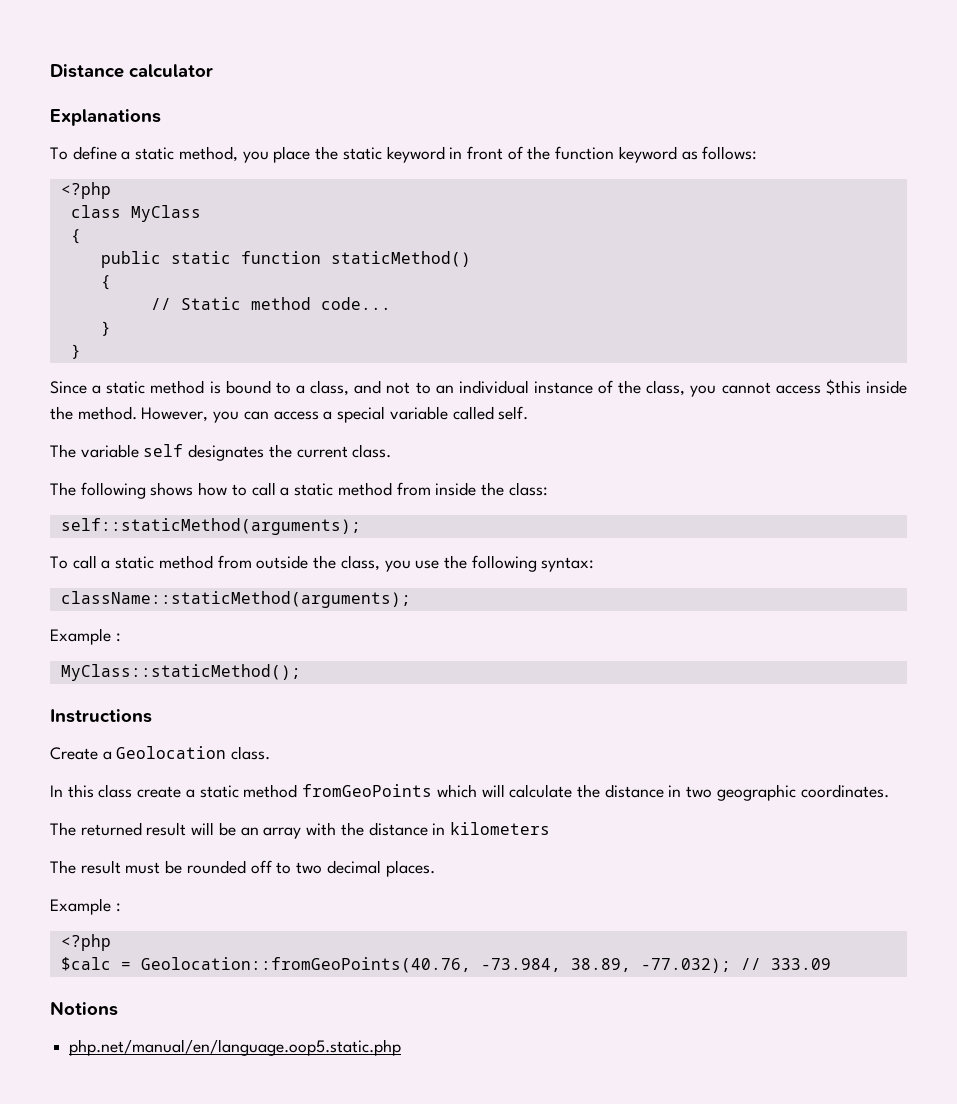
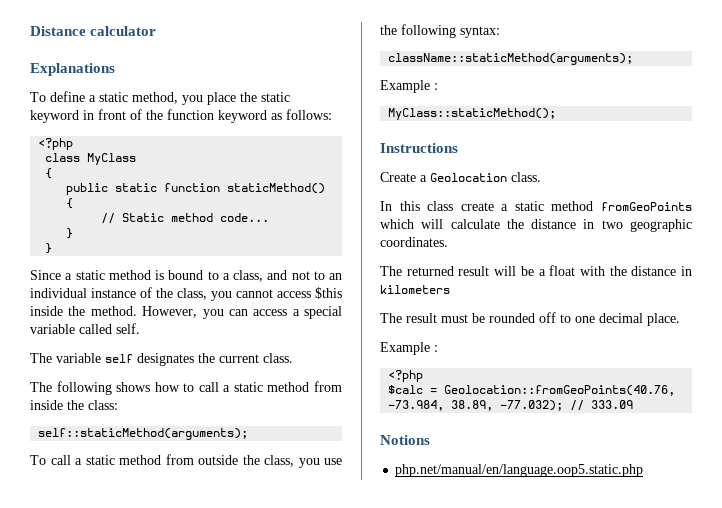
- The returned result will be an array with the distance in kilometers
+ The returned result will be a float with the distance in kilometers
- The result must be rounded off to two decimal places.
+ The result must be rounded off to one decimal place.

